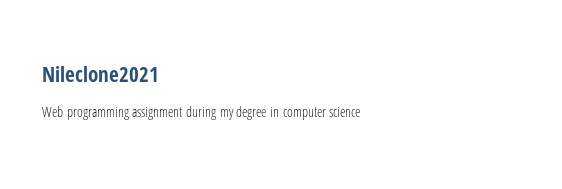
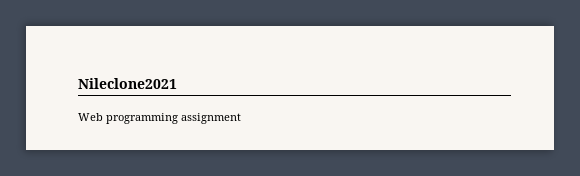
- Web programming assignment during my degree in computer science
+ Web programming assignment

